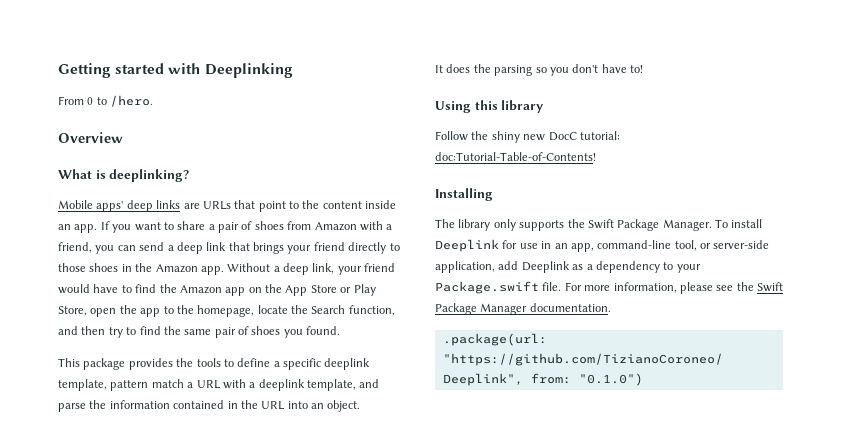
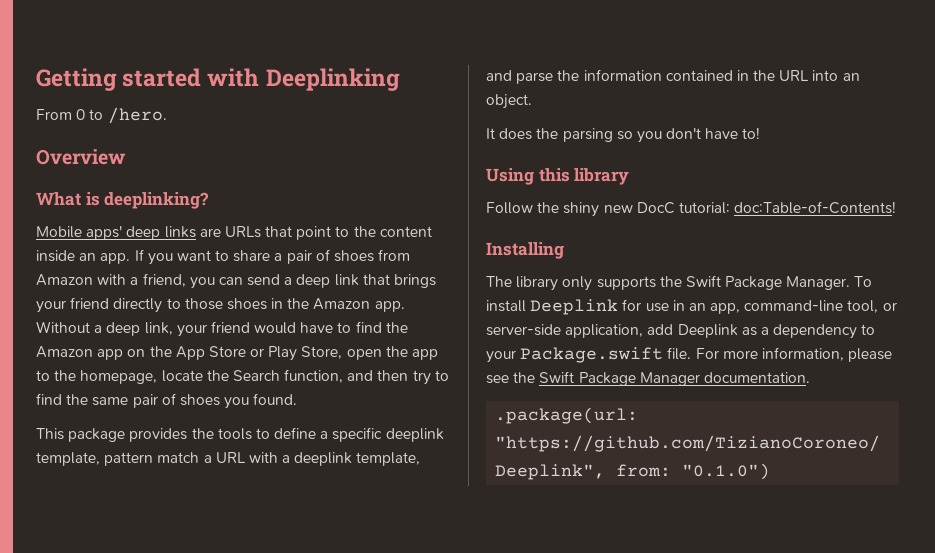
- Follow the shiny new DocC tutorial: doc:Tutorial-Table-of-Contents!
+ Follow the shiny new DocC tutorial: doc:Table-of-Contents!

